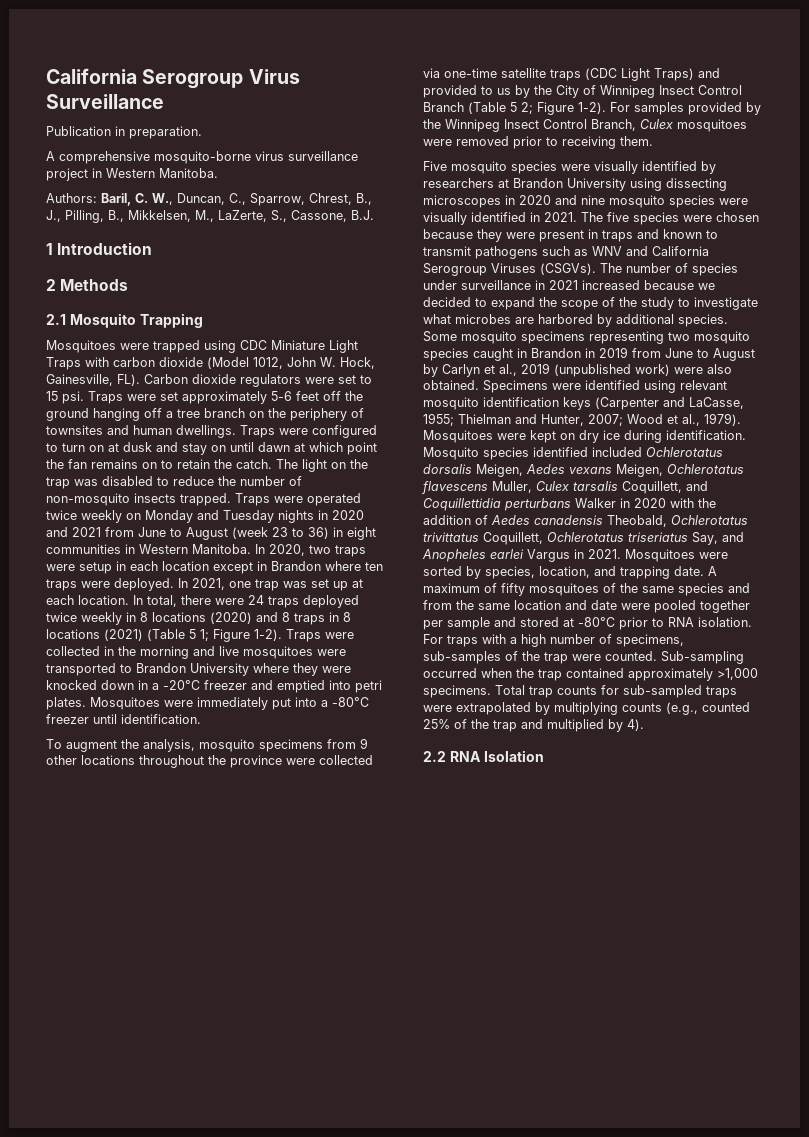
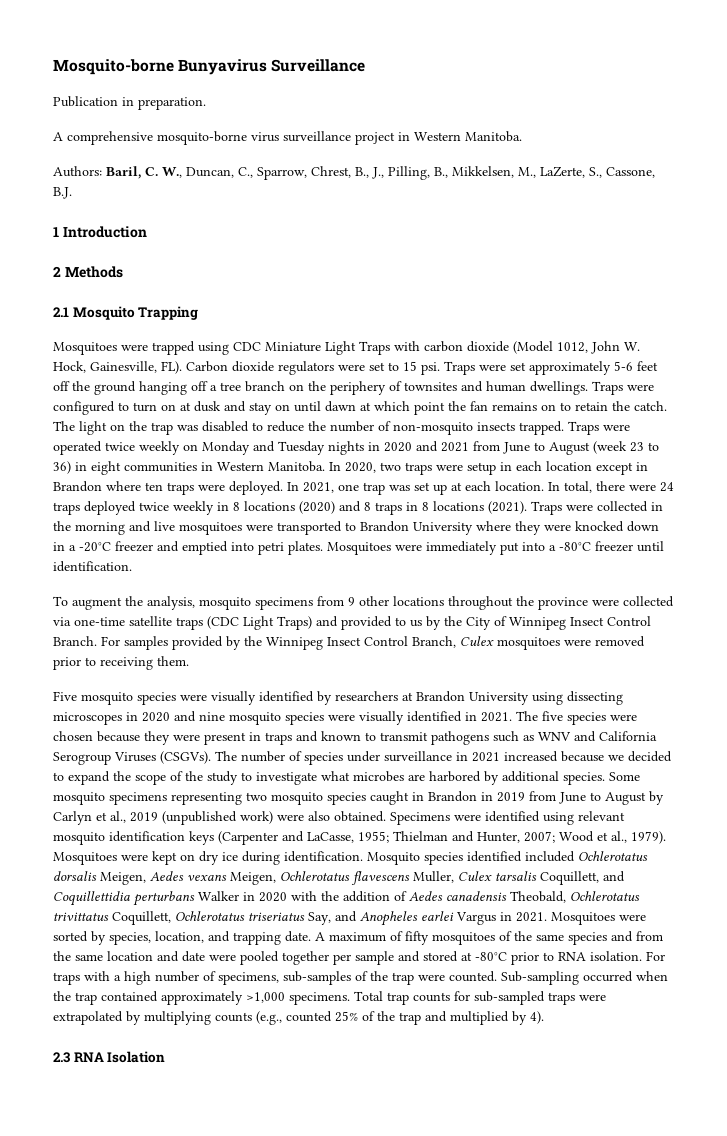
- California Serogroup Virus Surveillance
+ Mosquito-borne Bunyavirus Surveillance
- In total, there were 24 traps deployed twice weekly in 8 locations (2020) and 8 traps in 8 locations (2021) (Table 5 1; Figure 1-2).
+ In total, there were 24 traps deployed twice weekly in 8 locations (2020) and 8 traps in 8 locations (2021).
- To augment the analysis, mosquito specimens from 9 other locations throughout the province were collected via one-time satellite traps (CDC Light Traps) and provided to us by the City of Winnipeg Insect Control Branch (Table 5 2; Figure 1-2).
+ To augment the analysis, mosquito specimens from 9 other locations throughout the province were collected via one-time satellite traps (CDC Light Traps) and provided to us by the City of Winnipeg Insect Control Branch.
- 2.2 RNA Isolation
+ 2.3 RNA Isolation

